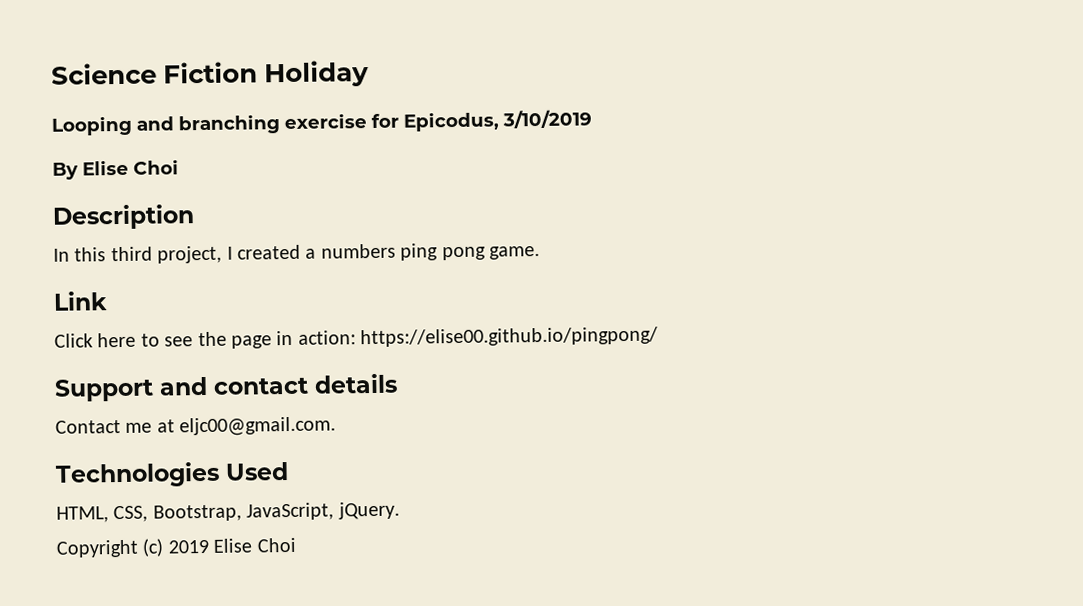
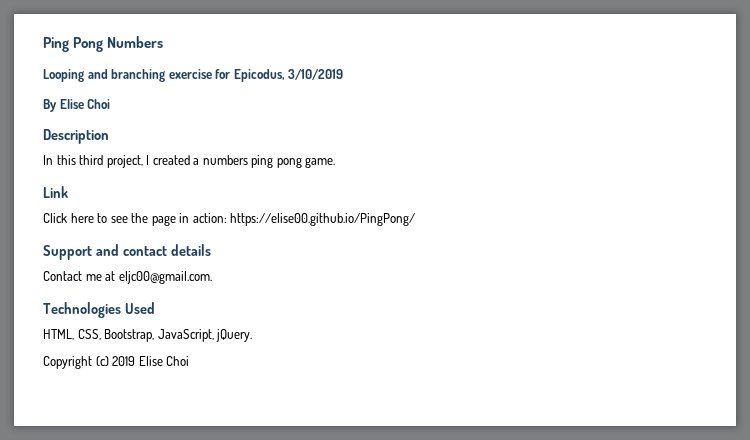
- Science Fiction Holiday
+ Ping Pong Numbers
- Click here to see the page in action: https://elise00.github.io/pingpong/
+ Click here to see the page in action: https://elise00.github.io/PingPong/

